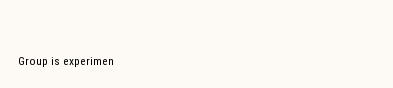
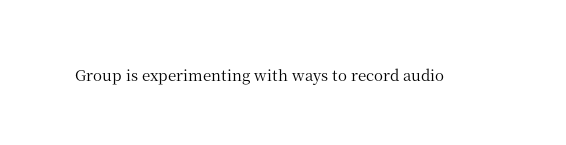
- Group is experimen
+ Group is experimenting with ways to record audio

